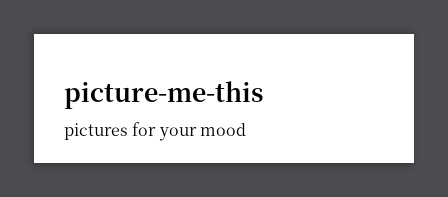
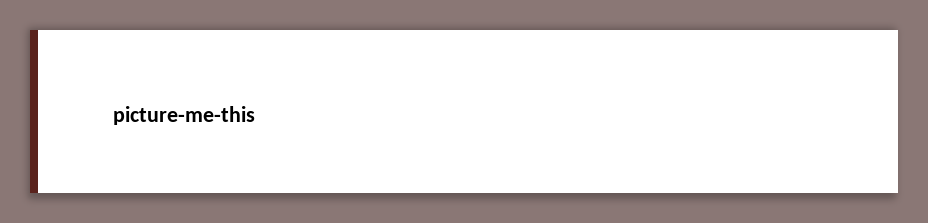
- pictures for your mood

